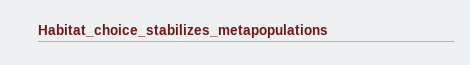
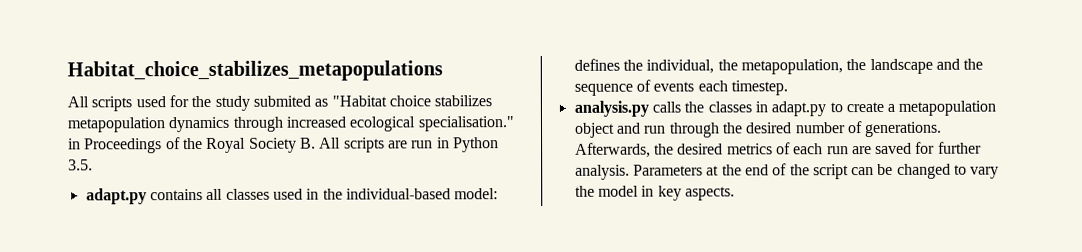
+ All scripts used for the study submited as "Habitat choice stabilizes metapopulation dynamics through increased ecological specialisation." in Proceedings of the Royal Society B. All scripts are run in Python 3.5.
+ adapt.py contains all classes used in the individual-based model: defines the individual, the metapopulation, the landscape and the sequence of events each timestep.
+ analysis.py calls the classes in adapt.py to create a metapopulation object and run through the desired number of generations. Afterwards, the desired metrics of each run are saved for further analysis. Parameters at the end of the script can be changed to vary the model in key aspects.

